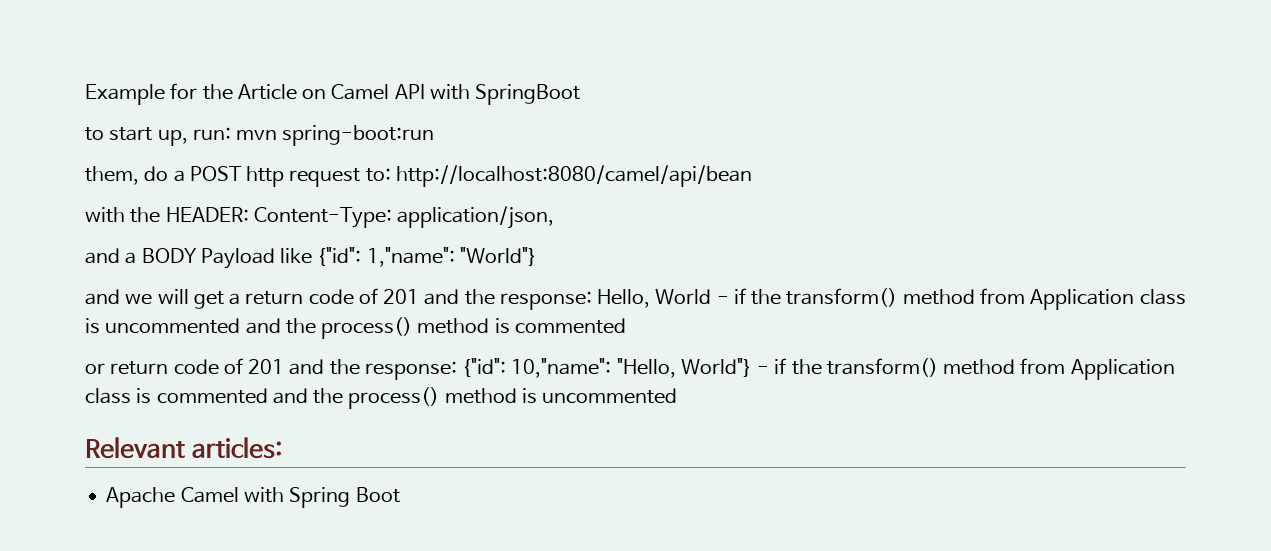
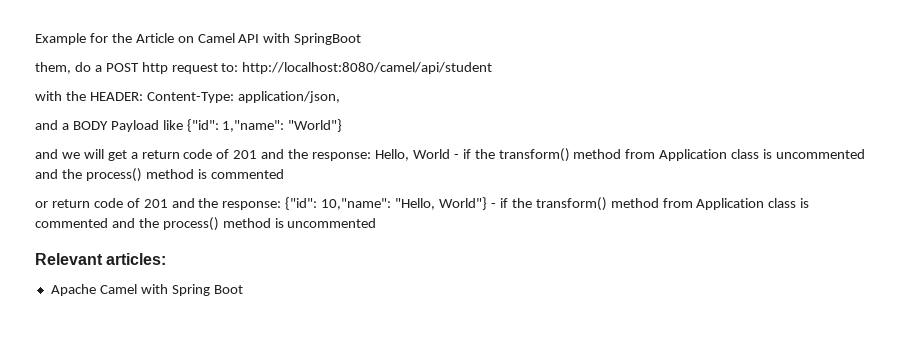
- to start up, run: mvn spring-boot:run
- them, do a POST http request to: http://localhost:8080/camel/api/bean
+ them, do a POST http request to: http://localhost:8080/camel/api/student

